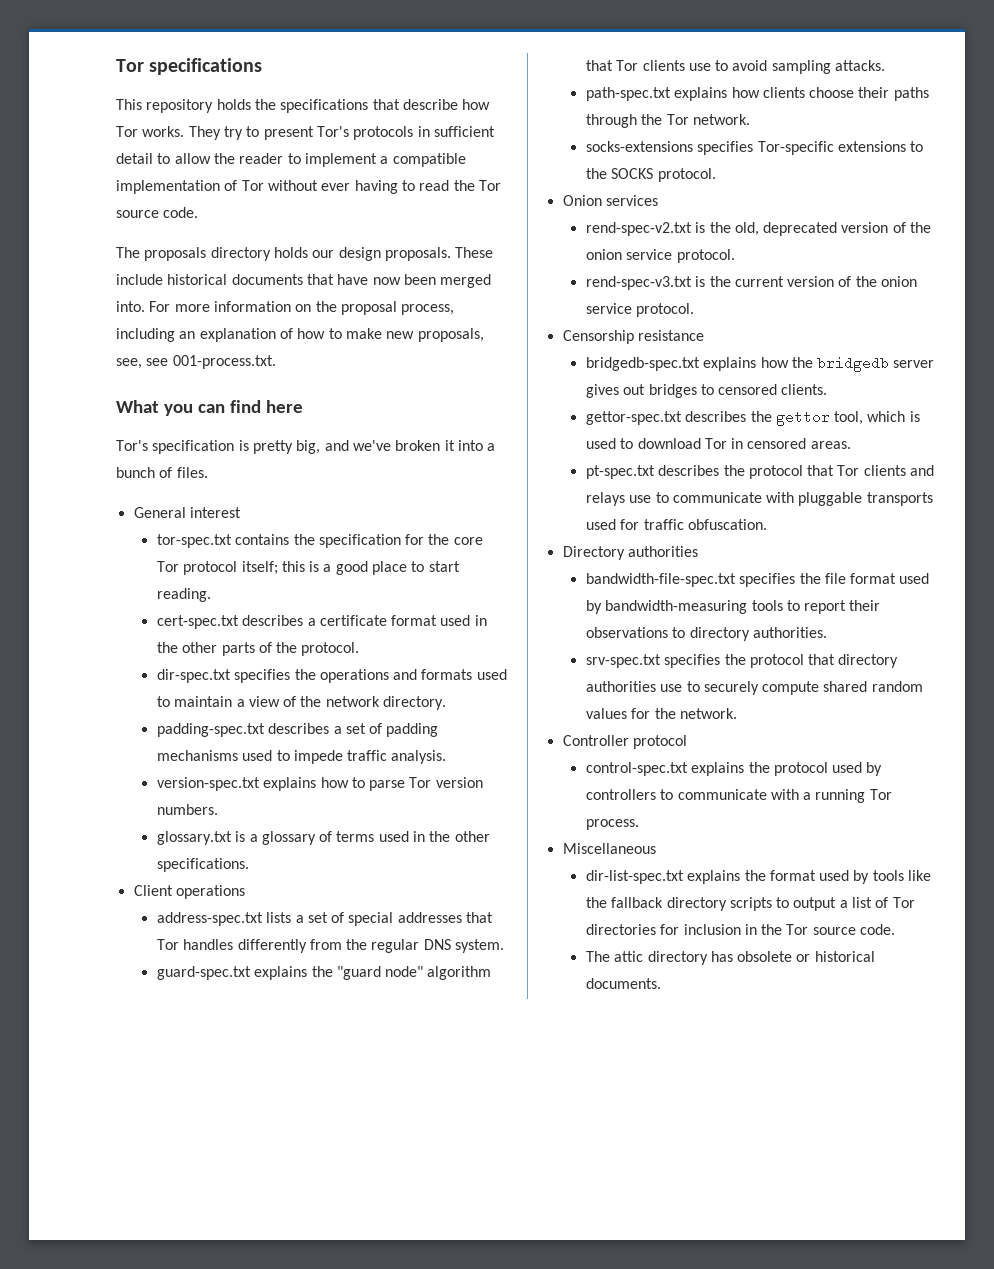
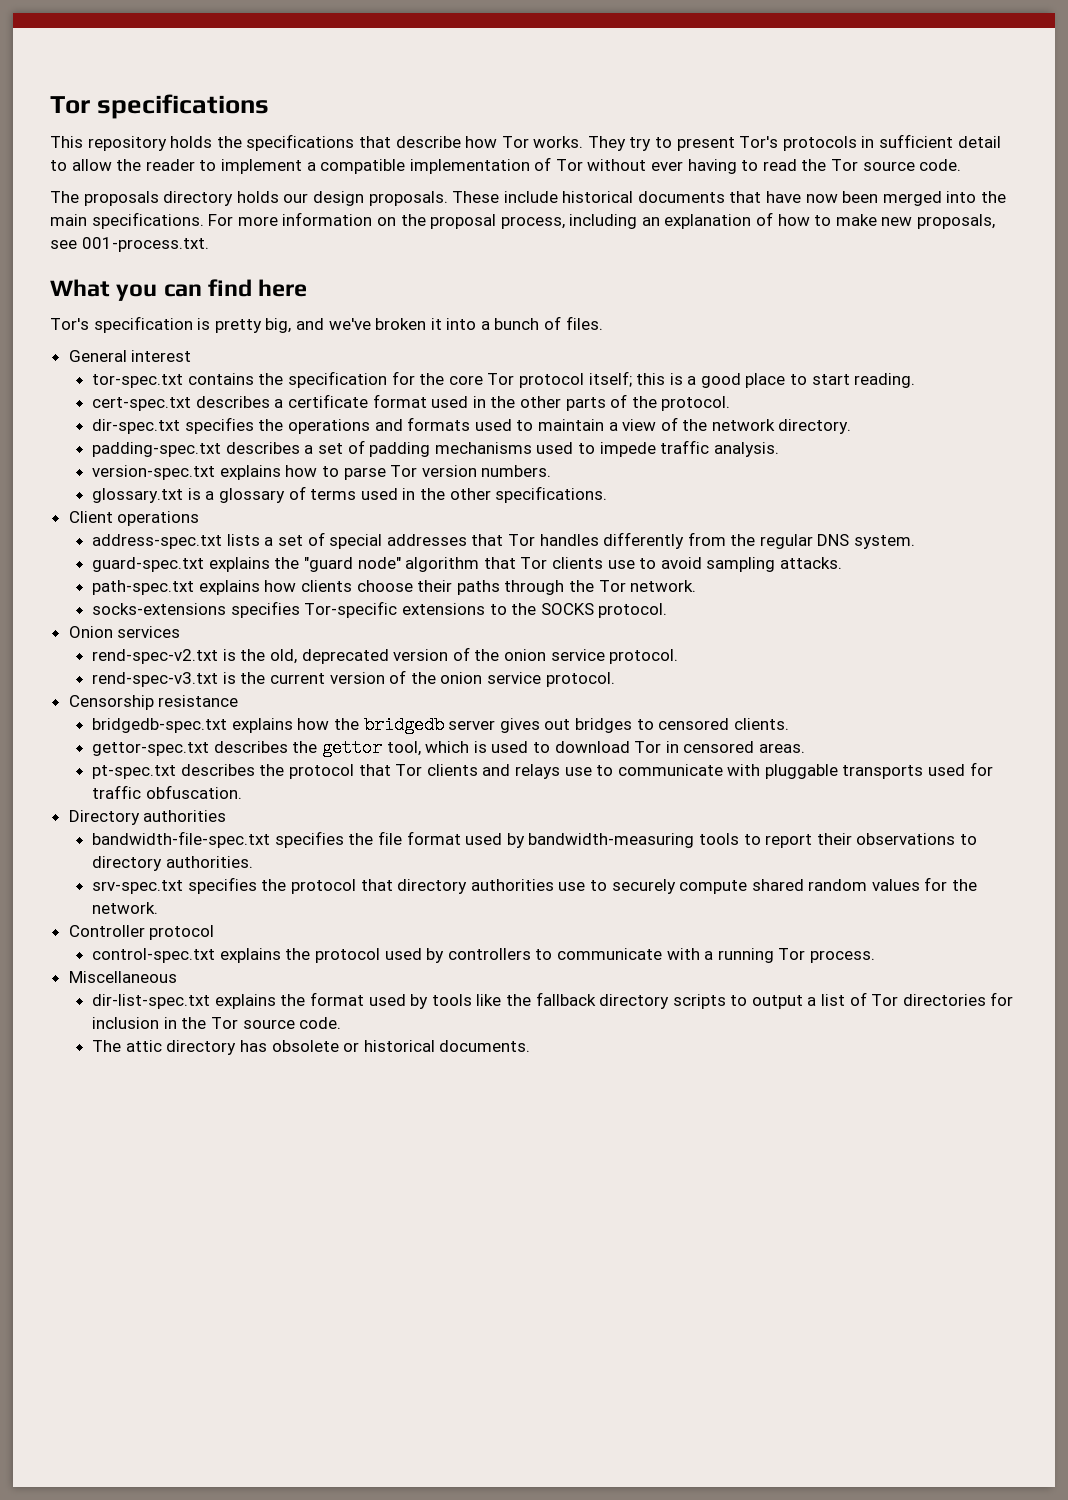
- These include historical documents that have now been merged into.
+ These include historical documents that have now been merged into the main specifications.
- For more information on the proposal process, including an explanation of how to make new proposals, see, see 001-process.txt.
+ For more information on the proposal process, including an explanation of how to make new proposals, see 001-process.txt.

